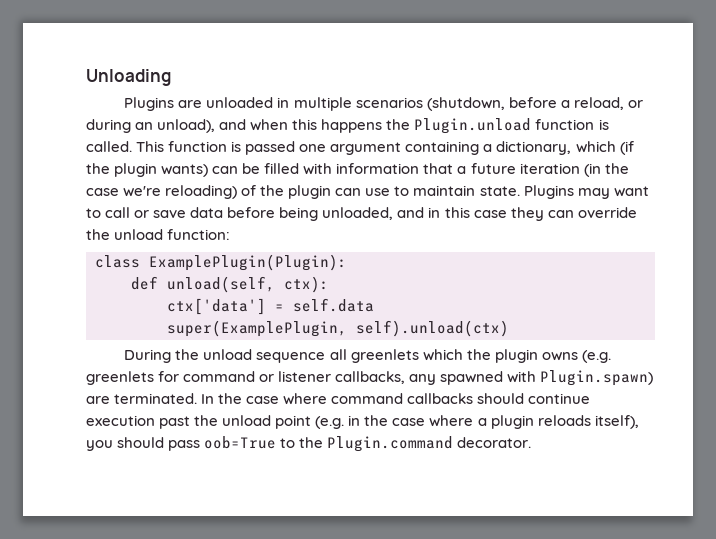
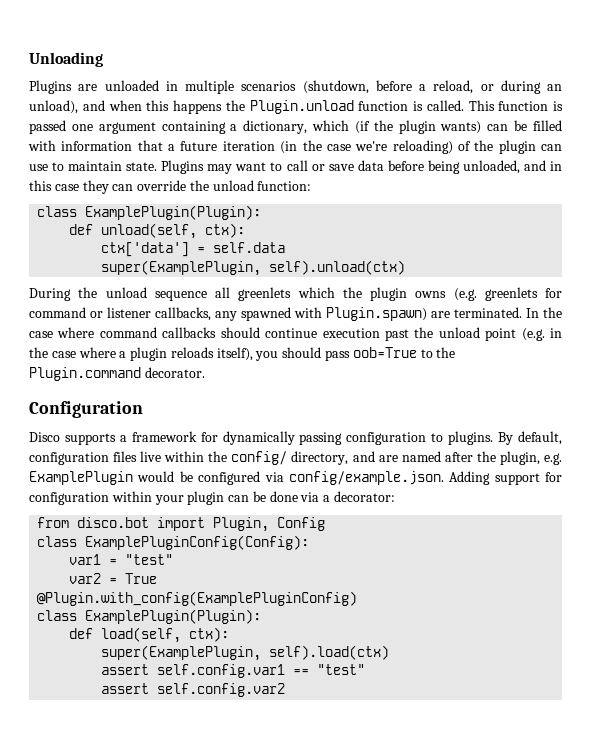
+ Configuration
+ Disco supports a framework for dynamically passing configuration to plugins. By default, configuration files live within the config/ directory, and are named after the plugin, e.g. ExamplePlugin would be configured via config/example.json. Adding support for configuration within your plugin can be done via a decorator:
+ from disco.bot import Plugin, Config
+ class ExamplePluginConfig(Config):
+ var1 = "test"
+ var2 = True
+ @Plugin.with_config(ExamplePluginConfig)
+ class ExamplePlugin(Plugin):
+ def load(self, ctx):
+ super(ExamplePlugin, self).load(ctx)
+ assert self.config.var1 == "test"
+ assert self.config.var2

